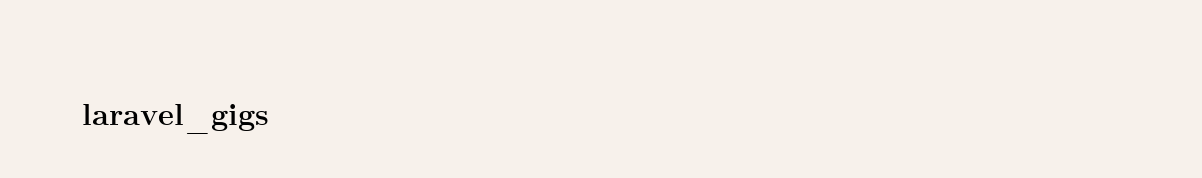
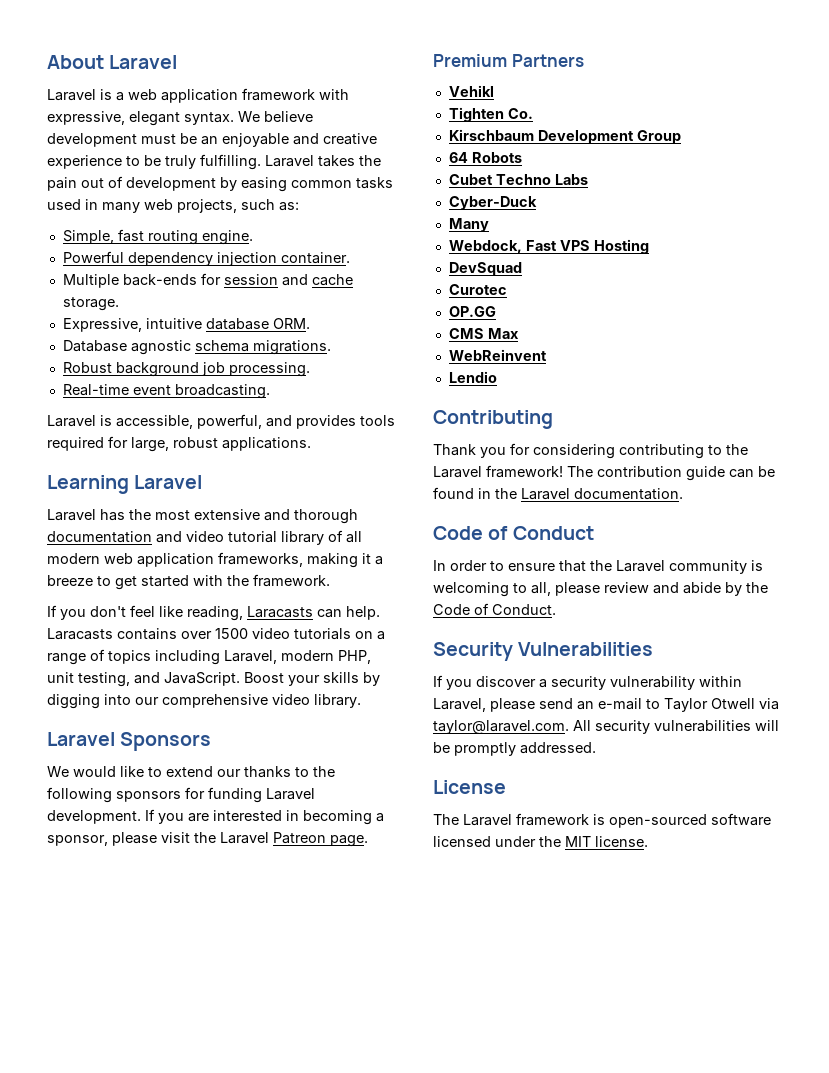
- laravel_gigs
+ About Laravel
+ Laravel is a web application framework with expressive, elegant syntax. We believe development must be an enjoyable and creative experience to be truly fulfilling. Laravel takes the pain out of development by easing common tasks used in many web projects, such as:
+ Simple, fast routing engine.
+ Powerful dependency injection container.
+ Multiple back-ends for session and cache storage.
+ Expressive, intuitive database ORM.
+ Database agnostic schema migrations.
+ Robust background job processing.
+ Real-time event broadcasting.
+ Laravel is accessible, powerful, and provides tools required for large, robust applications.
+ Learning Laravel
+ Laravel has the most extensive and thorough documentation and video tutorial library of all modern web application frameworks, making it a breeze to get started with the framework.
+ If you don't feel like reading, Laracasts can help. Laracasts contains over 1500 video tutorials on a range of topics including Laravel, modern PHP, unit testing, and JavaScript. Boost your skills by digging into our comprehensive video library.
+ Laravel Sponsors
+ We would like to extend our thanks to the following sponsors for funding Laravel development. If you are interested in becoming a sponsor, please visit the Laravel Patreon page.
+ Premium Partners
+ Vehikl
+ Tighten Co.
+ Kirschbaum Development Group
+ 64 Robots
+ Cubet Techno Labs
+ Cyber-Duck
+ Many
+ Webdock, Fast VPS Hosting
+ DevSquad
+ Curotec
+ OP.GG
+ CMS Max
+ WebReinvent
+ Lendio
+ Contributing
+ Thank you for considering contributing to the Laravel framework! The contribution guide can be found in the Laravel documentation.
+ Code of Conduct
+ In order to ensure that the Laravel community is welcoming to all, please review and abide by the Code of Conduct.
+ Security Vulnerabilities
+ If you discover a security vulnerability within Laravel, please send an e-mail to Taylor Otwell via taylor@laravel.com. All security vulnerabilities will be promptly addressed.
+ License
+ The Laravel framework is open-sourced software licensed under the MIT license.

